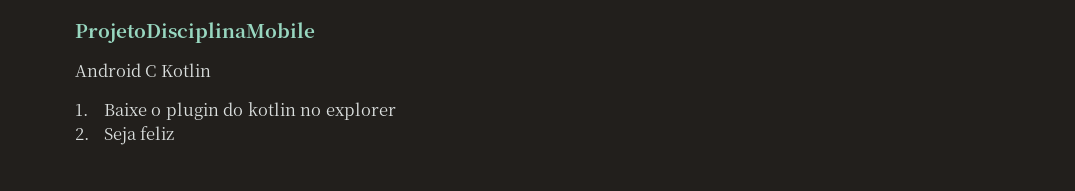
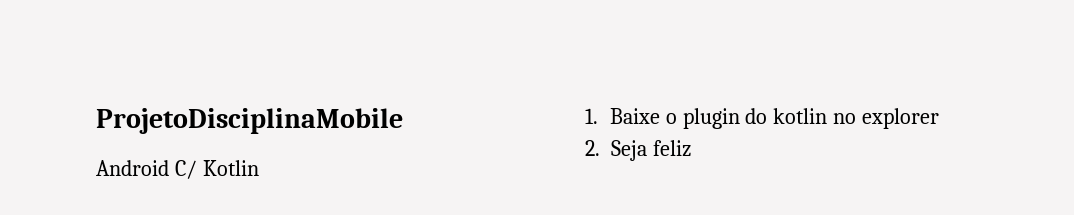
- Android C Kotlin
+ Android C/ Kotlin

